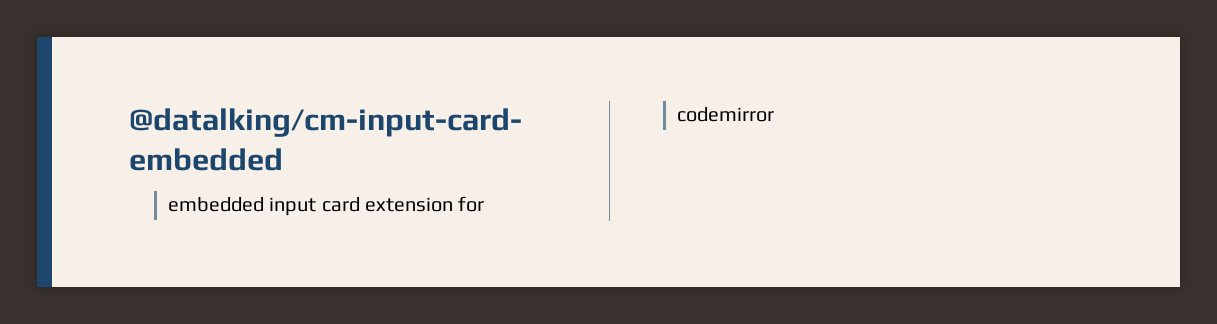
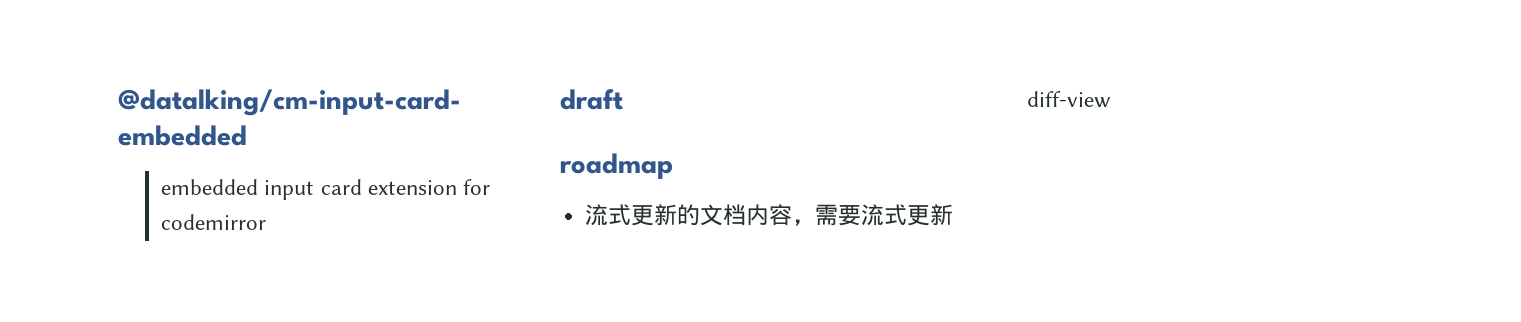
+ draft
+ roadmap
+ 流式更新的文档内容，需要流式更新diff-view

